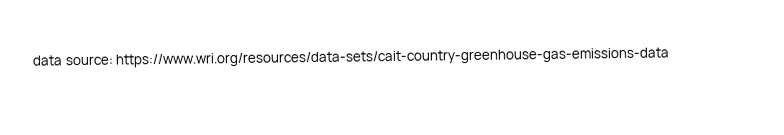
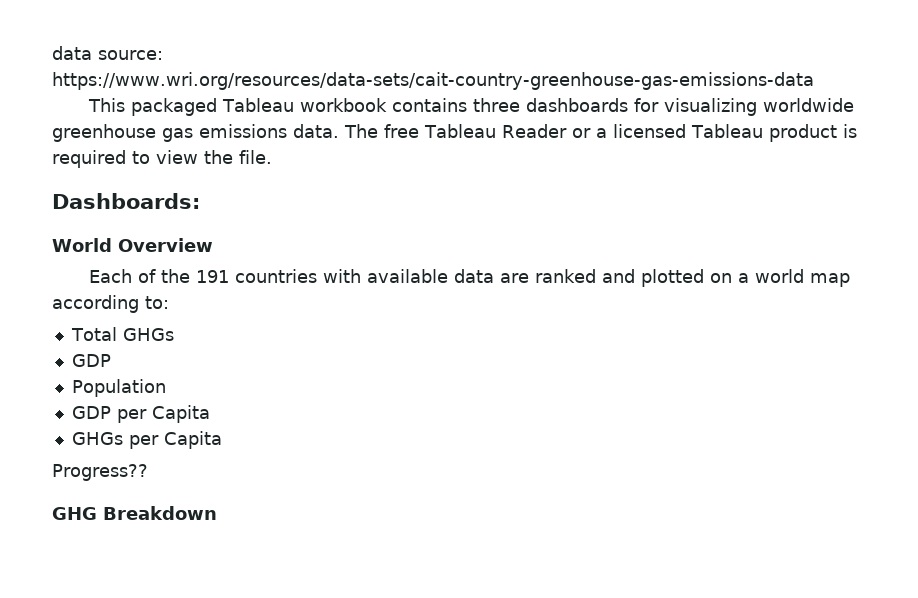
+ This packaged Tableau workbook contains three dashboards for visualizing worldwide greenhouse gas emissions data. The free Tableau Reader or a licensed Tableau product is required to view the file.
+ Dashboards:
+ World Overview
+ Each of the 191 countries with available data are ranked and plotted on a world map according to:
+ Total GHGs
+ GDP
+ Population
+ GDP per Capita
+ GHGs per Capita
+ Progress??
+ GHG Breakdown

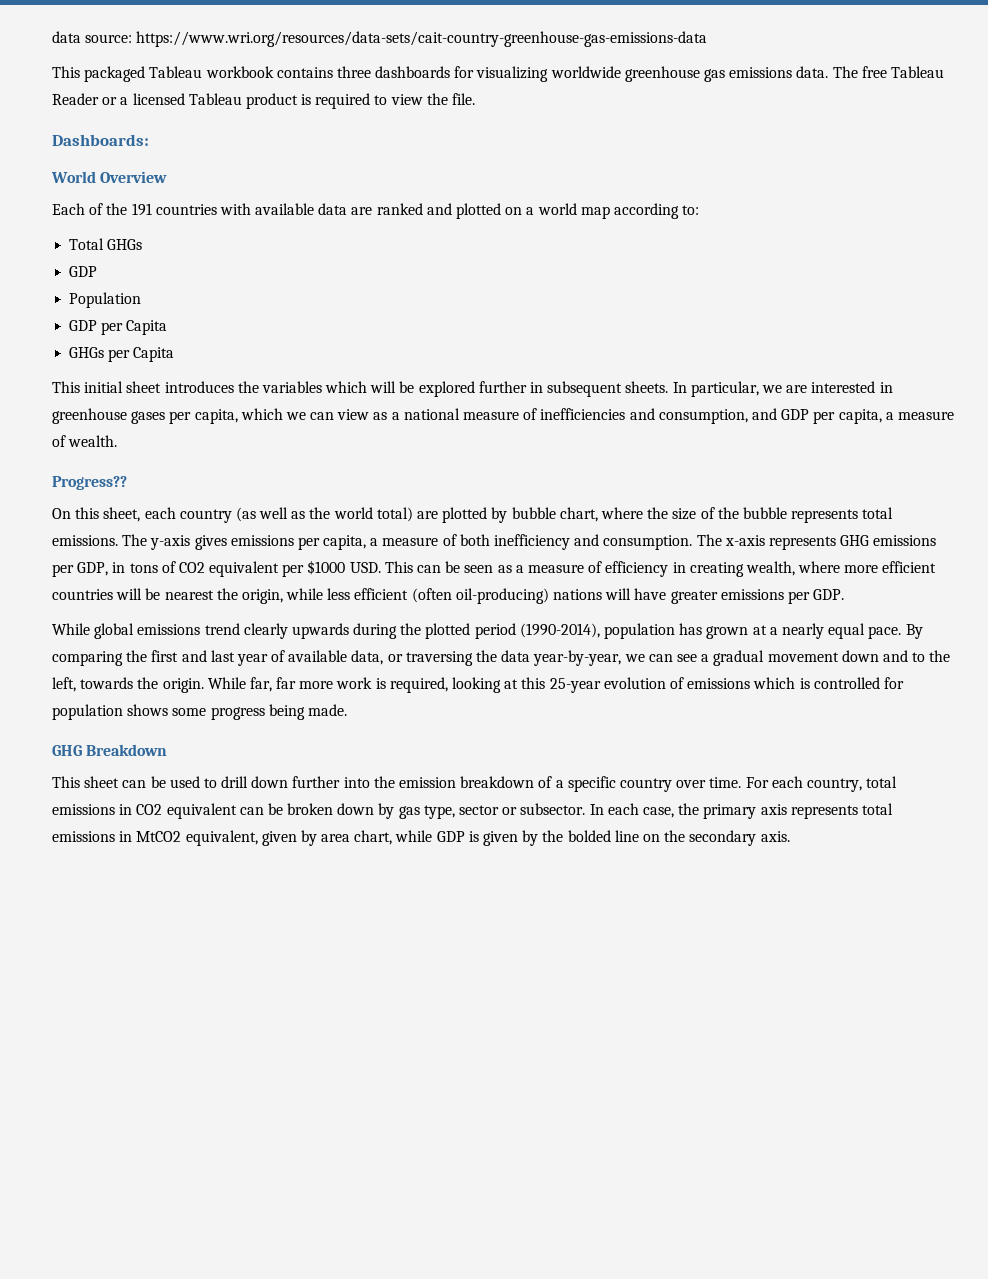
+ This initial sheet introduces the variables which will be explored further in subsequent sheets. In particular, we are interested in greenhouse gases per capita, which we can view as a national measure of inefficiencies and consumption, and GDP per capita, a measure of wealth.
  Progress??
+ On this sheet, each country (as well as the world total) are plotted by bubble chart, where the size of the bubble represents total emissions. The y-axis gives emissions per capita, a measure of both inefficiency and consumption. The x-axis represents GHG emissions per GDP, in tons of CO2 equivalent per $1000 USD. This can be seen as a measure of efficiency in creating wealth, where more efficient countries will be nearest the origin, while less efficient (often oil-producing) nations will have greater emissions per GDP.
+ While global emissions trend clearly upwards during the plotted period (1990-2014), population has grown at a nearly equal pace. By comparing the first and last year of available data, or traversing the data year-by-year, we can see a gradual movement down and to the left, towards the origin. While far, far more work is required, looking at this 25-year evolution of emissions which is controlled for population shows some progress being made.
  GHG Breakdown
+ This sheet can be used to drill down further into the emission breakdown of a specific country over time. For each country, total emissions in CO2 equivalent can be broken down by gas type, sector or subsector. In each case, the primary axis represents total emissions in MtCO2 equivalent, given by area chart, while GDP is given by the bolded line on the secondary axis.

